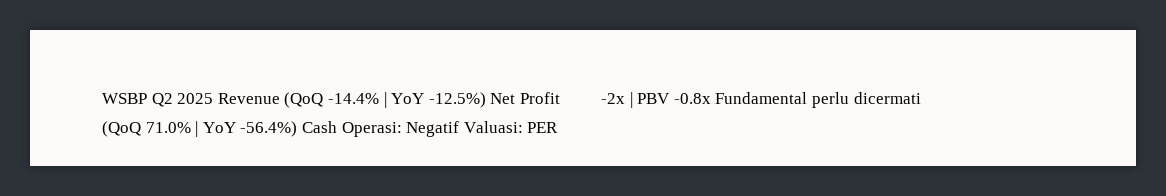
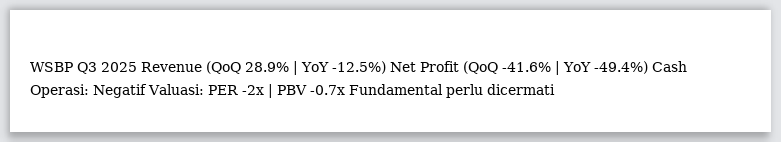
- WSBP Q2 2025 Revenue (QoQ -14.4% | YoY -12.5%) Net Profit (QoQ 71.0% | YoY -56.4%) Cash Operasi: Negatif Valuasi: PER -2x | PBV -0.8x Fundamental perlu dicermati
+ WSBP Q3 2025 Revenue (QoQ 28.9% | YoY -12.5%) Net Profit (QoQ -41.6% | YoY -49.4%) Cash Operasi: Negatif Valuasi: PER -2x | PBV -0.7x Fundamental perlu dicermati

